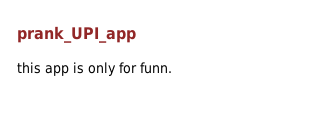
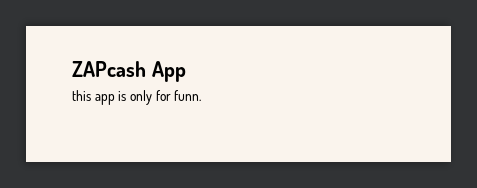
- prank_UPI_app
+ ZAPcash App

